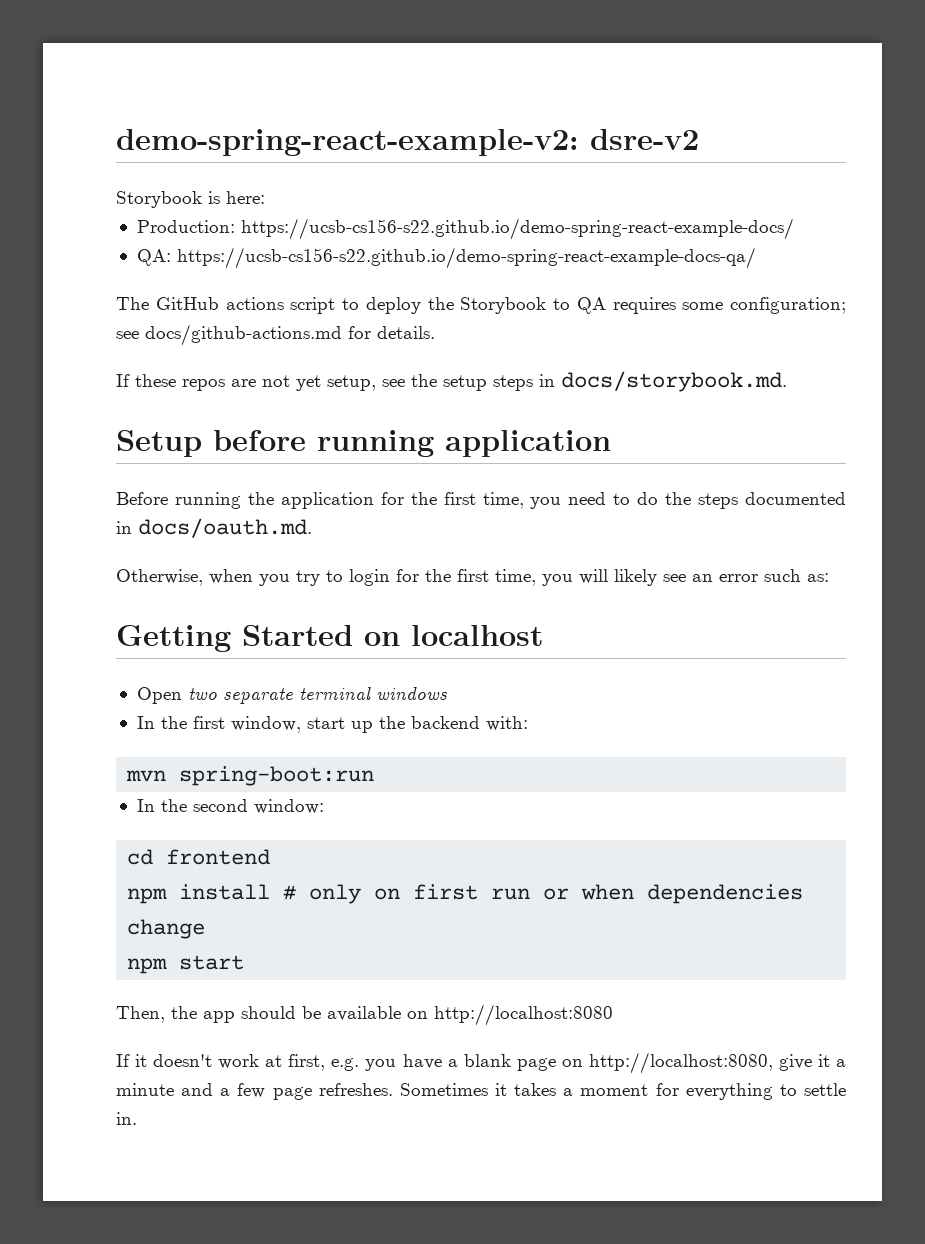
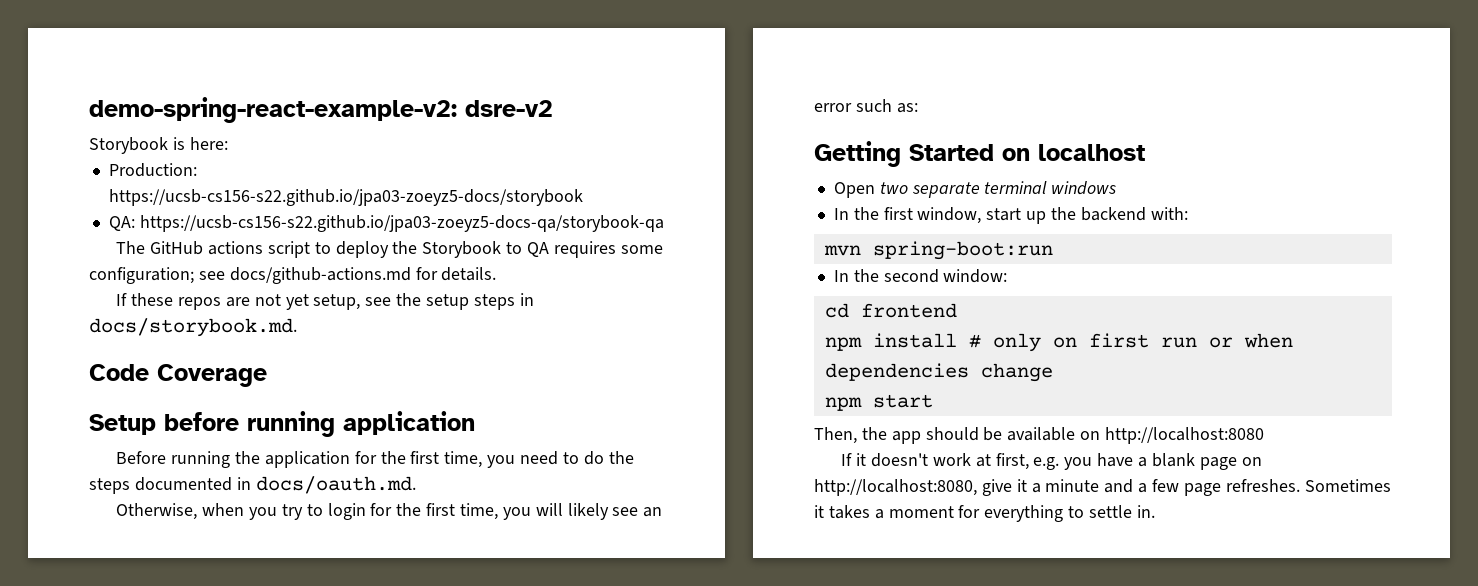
- Production: https://ucsb-cs156-s22.github.io/demo-spring-react-example-docs/
+ Production: https://ucsb-cs156-s22.github.io/jpa03-zoeyz5-docs/storybook
- QA: https://ucsb-cs156-s22.github.io/demo-spring-react-example-docs-qa/
+ QA: https://ucsb-cs156-s22.github.io/jpa03-zoeyz5-docs-qa/storybook-qa
+ Code Coverage

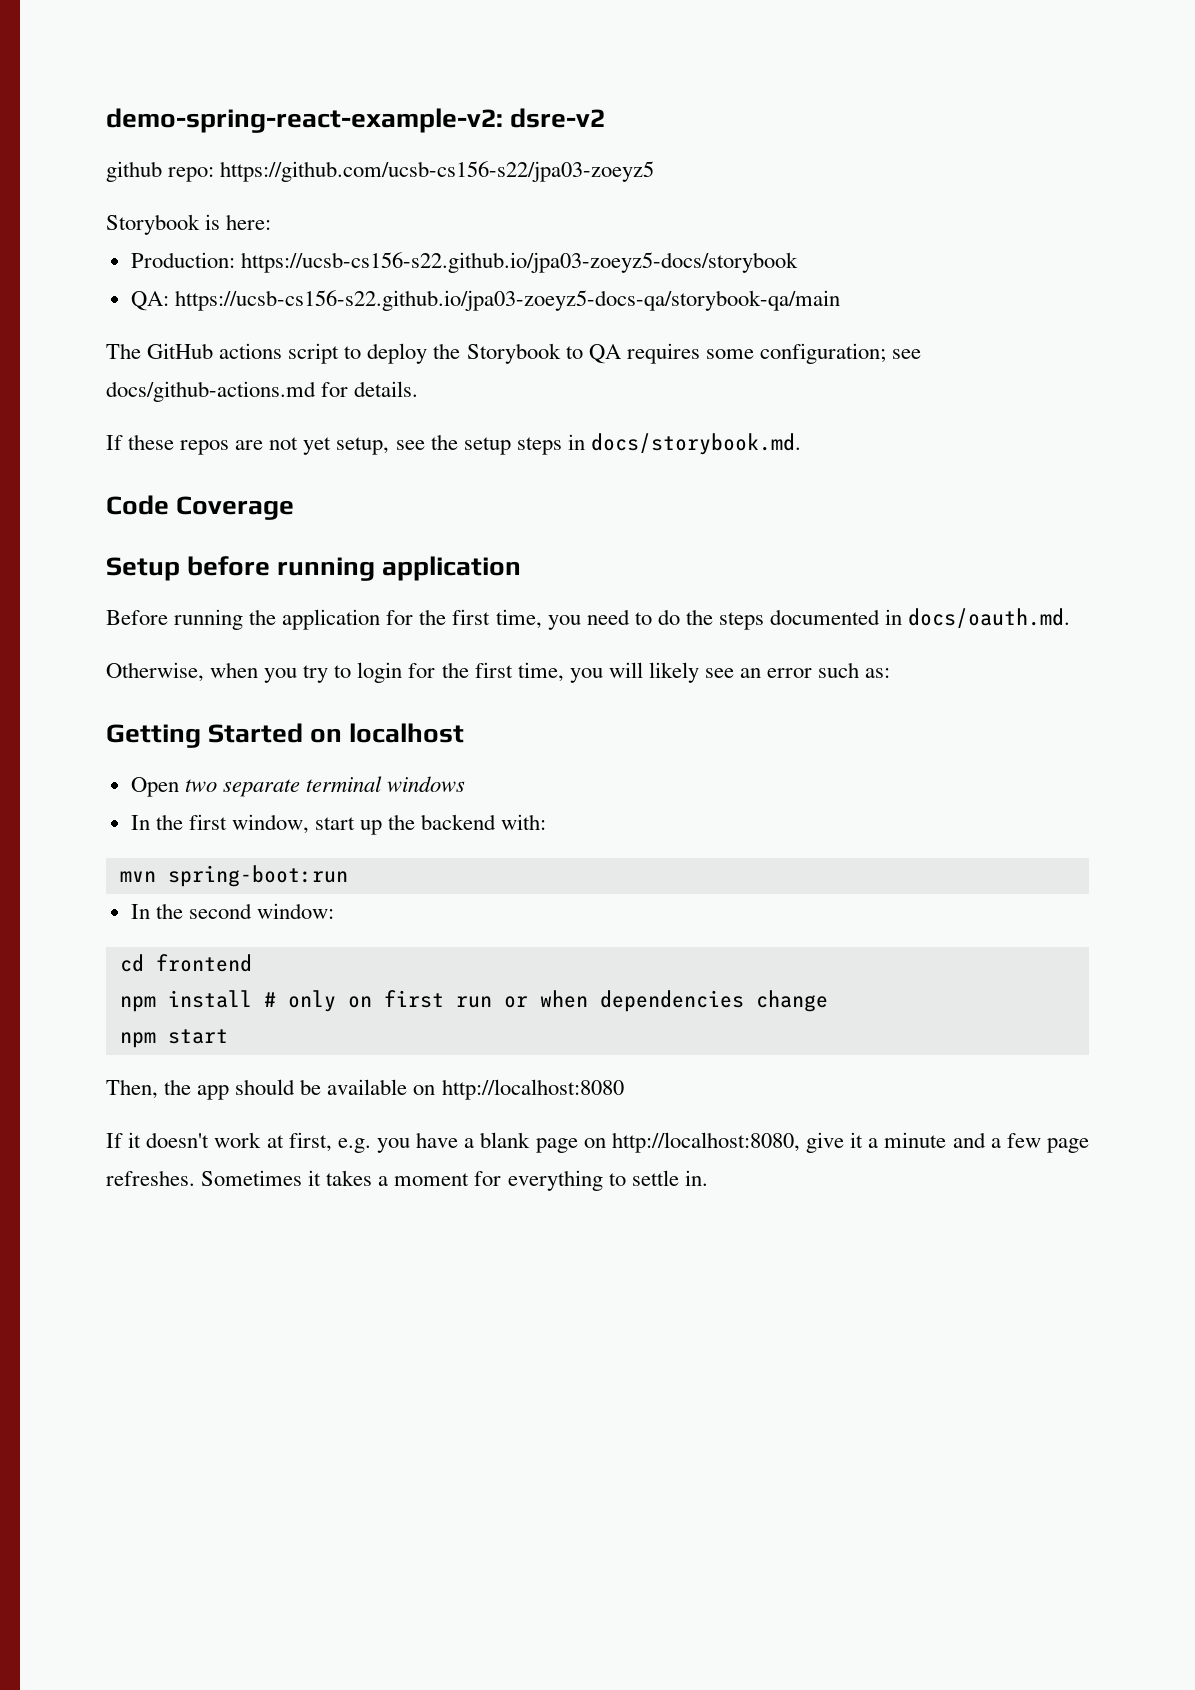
+ github repo: https://github.com/ucsb-cs156-s22/jpa03-zoeyz5
- QA: https://ucsb-cs156-s22.github.io/jpa03-zoeyz5-docs-qa/storybook-qa
+ QA: https://ucsb-cs156-s22.github.io/jpa03-zoeyz5-docs-qa/storybook-qa/main

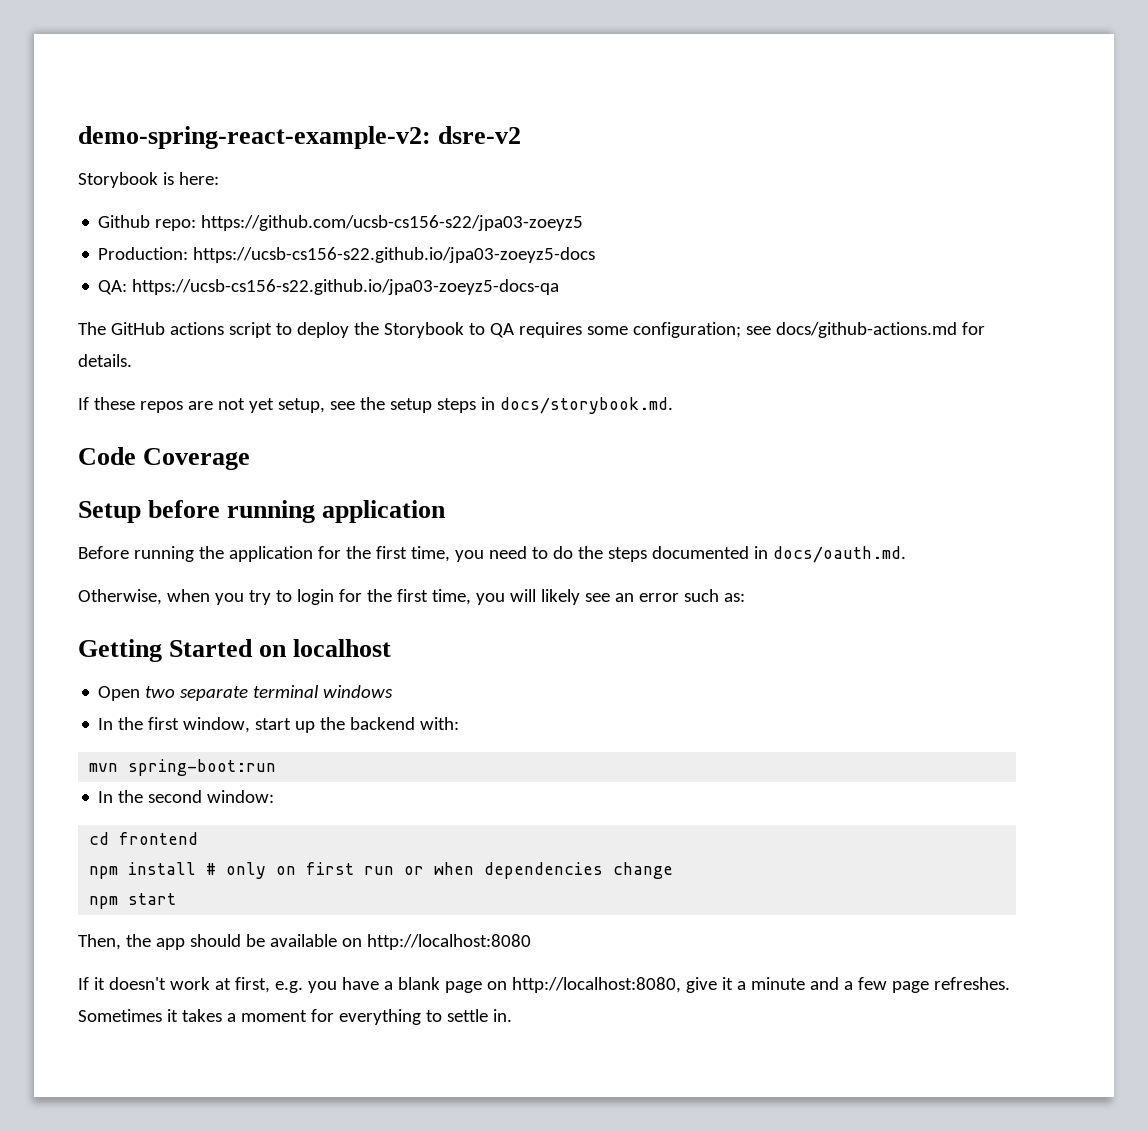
- github repo: https://github.com/ucsb-cs156-s22/jpa03-zoeyz5
+ Github repo: https://github.com/ucsb-cs156-s22/jpa03-zoeyz5
- Production: https://ucsb-cs156-s22.github.io/jpa03-zoeyz5-docs/storybook
+ Production: https://ucsb-cs156-s22.github.io/jpa03-zoeyz5-docs
- QA: https://ucsb-cs156-s22.github.io/jpa03-zoeyz5-docs-qa/storybook-qa/main
+ QA: https://ucsb-cs156-s22.github.io/jpa03-zoeyz5-docs-qa

